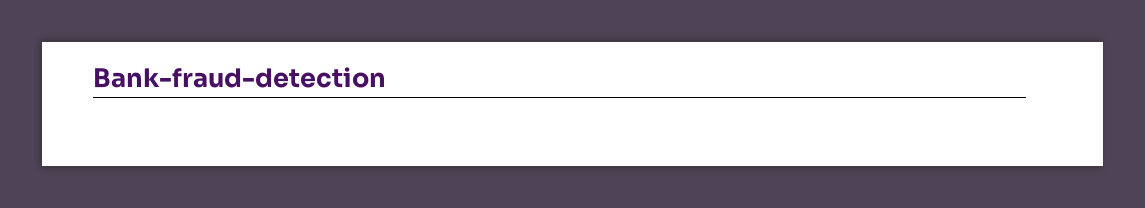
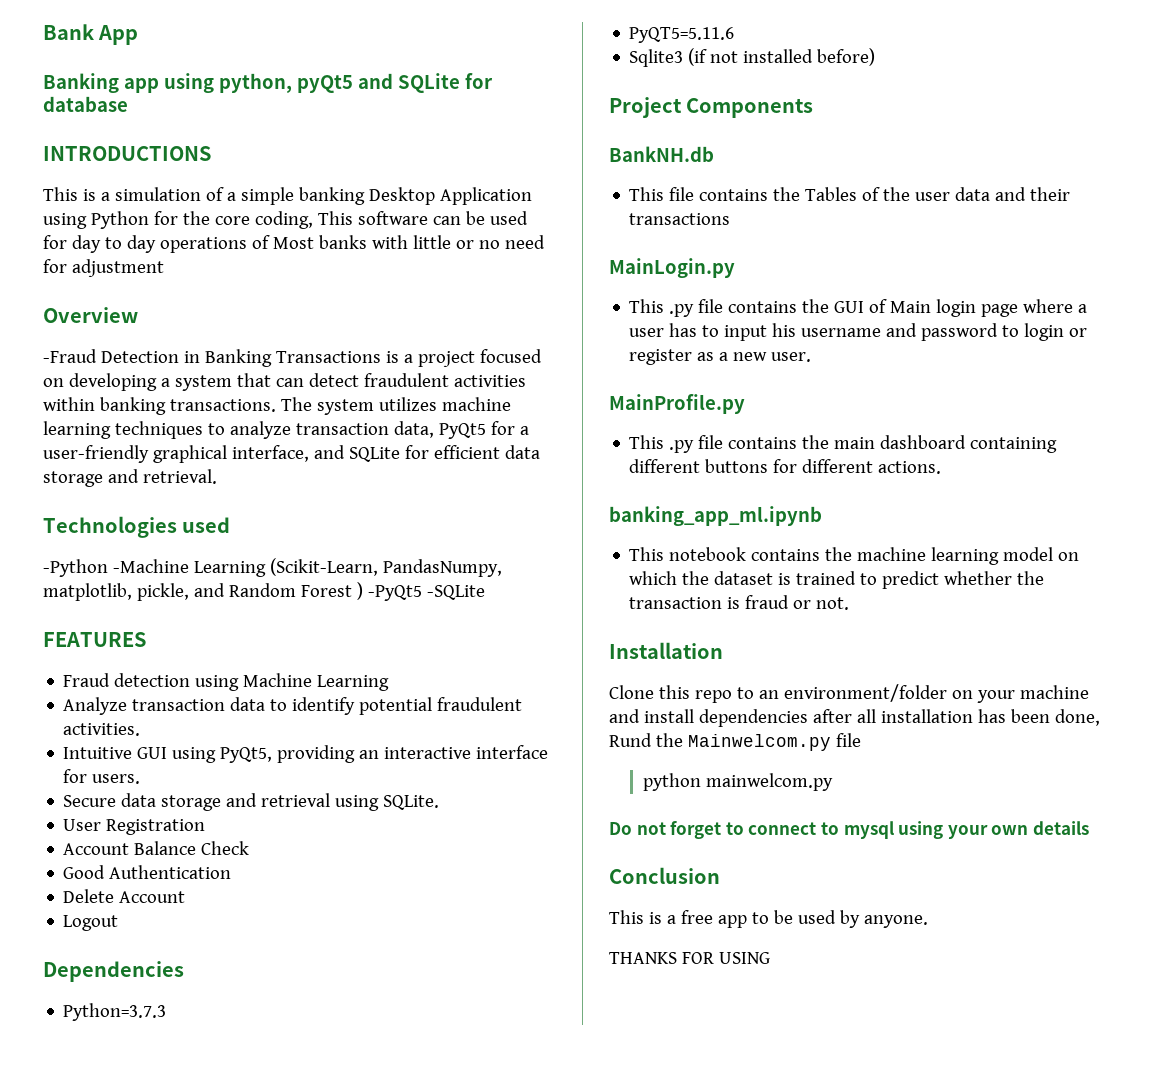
- Bank-fraud-detection
+ Bank App
+ Banking app using python, pyQt5 and SQLite for database
+ INTRODUCTIONS
+ This is a simulation of a simple banking Desktop Application using Python for the core coding, This software can be used for day to day operations of Most banks with little or no need for adjustment
+ Overview
+ -Fraud Detection in Banking Transactions is a project focused on developing a system that can detect fraudulent activities within banking transactions. The system utilizes machine learning techniques to analyze transaction data, PyQt5 for a user-friendly graphical interface, and SQLite for efficient data storage and retrieval.
+ Technologies used
+ -Python -Machine Learning (Scikit-Learn, PandasNumpy, matplotlib, pickle, and Random Forest ) -PyQt5 -SQLite
+ FEATURES
+ Fraud detection using Machine Learning
+ Analyze transaction data to identify potential fraudulent activities.
+ Intuitive GUI using PyQt5, providing an interactive interface for users.
+ Secure data storage and retrieval using SQLite.
+ User Registration
+ Account Balance Check
+ Good Authentication
+ Delete Account
+ Logout
+ Dependencies
+ Python=3.7.3
+ PyQT5=5.11.6
+ Sqlite3 (if not installed before)
+ Project Components
+ BankNH.db
+ This file contains the Tables of the user data and their transactions
+ MainLogin.py
+ This .py file contains the GUI of Main login page where a user has to input his username and password to login or register as a new user.
+ MainProfile.py
+ This .py file contains the main dashboard containing different buttons for different actions.
+ banking_app_ml.ipynb
+ This notebook contains the machine learning model on which the dataset is trained to predict whether the transaction is fraud or not.
+ Installation
+ Clone this repo to an environment/folder on your machine and install dependencies after all installation has been done, Rund the Mainwelcom.py file
+ python mainwelcom.py
+ Do not forget to connect to mysql using your own details
+ Conclusion
+ This is a free app to be used by anyone.
+ THANKS FOR USING

